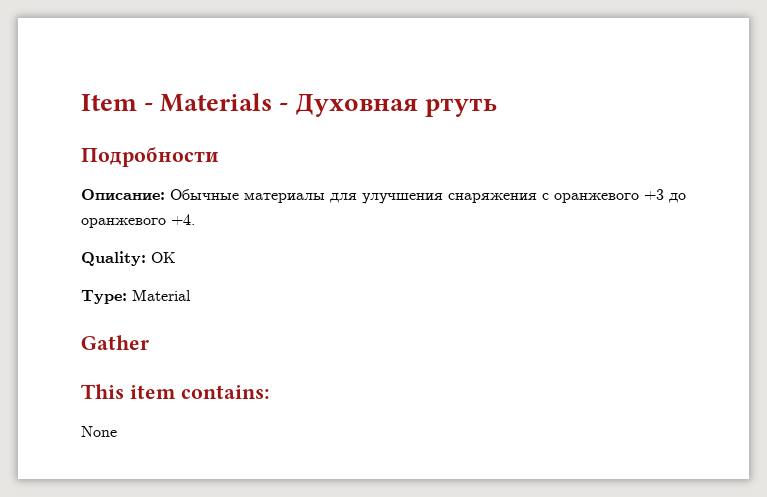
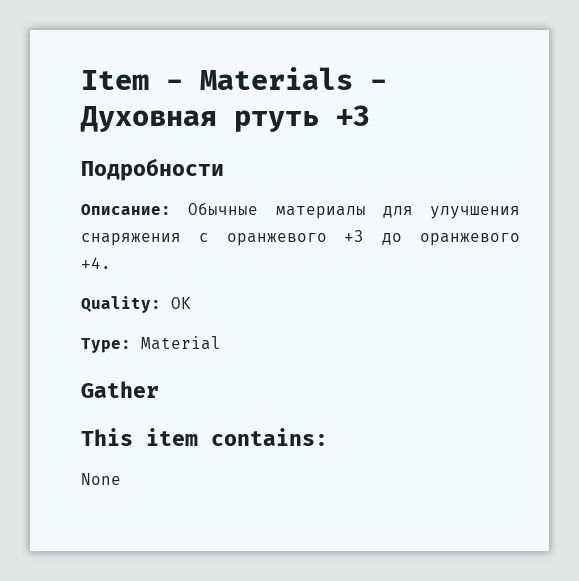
- Item - Materials - Духовная ртуть
+ Item - Materials - Духовная ртуть +3

